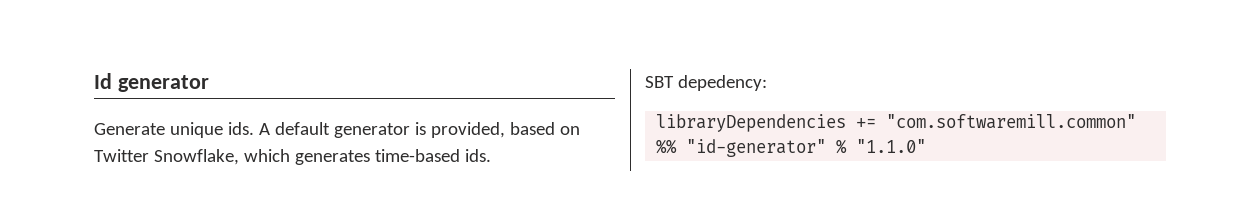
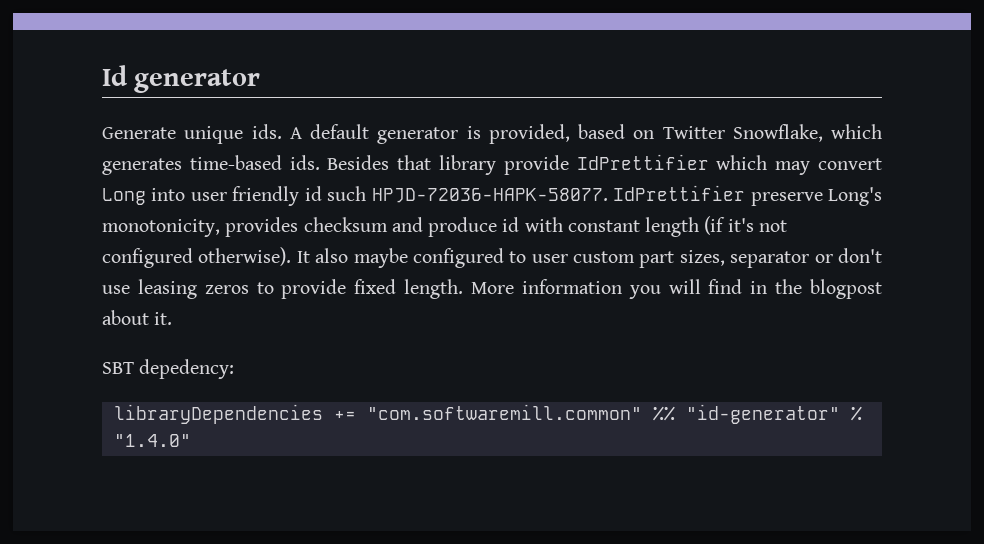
+ Besides that library provide IdPrettifier which may convert Long into user friendly id such HPJD-72036-HAPK-58077. IdPrettifier preserve Long's monotonicity, provides checksum and produce id with constant length (if it's not configured otherwise). It also maybe configured to user custom part sizes, separator or don't use leasing zeros to provide fixed length. More information you will find in the blogpost about it.
- libraryDependencies += "com.softwaremill.common" %% "id-generator" % "1.1.0"
+ libraryDependencies += "com.softwaremill.common" %% "id-generator" % "1.4.0"

